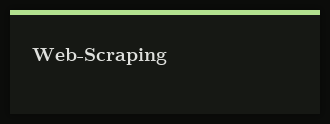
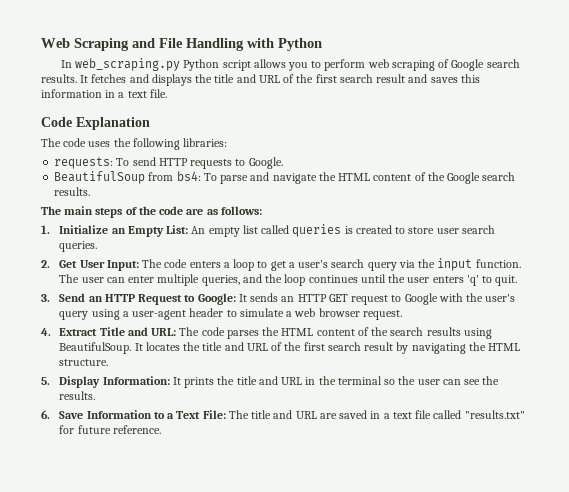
- Web-Scraping
+ Web Scraping and File Handling with Python
+ In web_scraping.py Python script allows you to perform web scraping of Google search results. It fetches and displays the title and URL of the first search result and saves this information in a text file.
+ Code Explanation
+ The code uses the following libraries:
+ requests: To send HTTP requests to Google.
+ BeautifulSoup from bs4: To parse and navigate the HTML content of the Google search results.
+ The main steps of the code are as follows:
+ 1. Initialize an Empty List: An empty list called queries is created to store user search queries.
+ 2. Get User Input: The code enters a loop to get a user's search query via the input function. The user can enter multiple queries, and the loop continues until the user enters 'q' to quit.
+ 3. Send an HTTP Request to Google: It sends an HTTP GET request to Google with the user's query using a user-agent header to simulate a web browser request.
+ 4. Extract Title and URL: The code parses the HTML content of the search results using BeautifulSoup. It locates the title and URL of the first search result by navigating the HTML structure.
+ 5. Display Information: It prints the title and URL in the terminal so the user can see the results.
+ 6. Save Information to a Text File: The title and URL are saved in a text file called "results.txt" for future reference.

